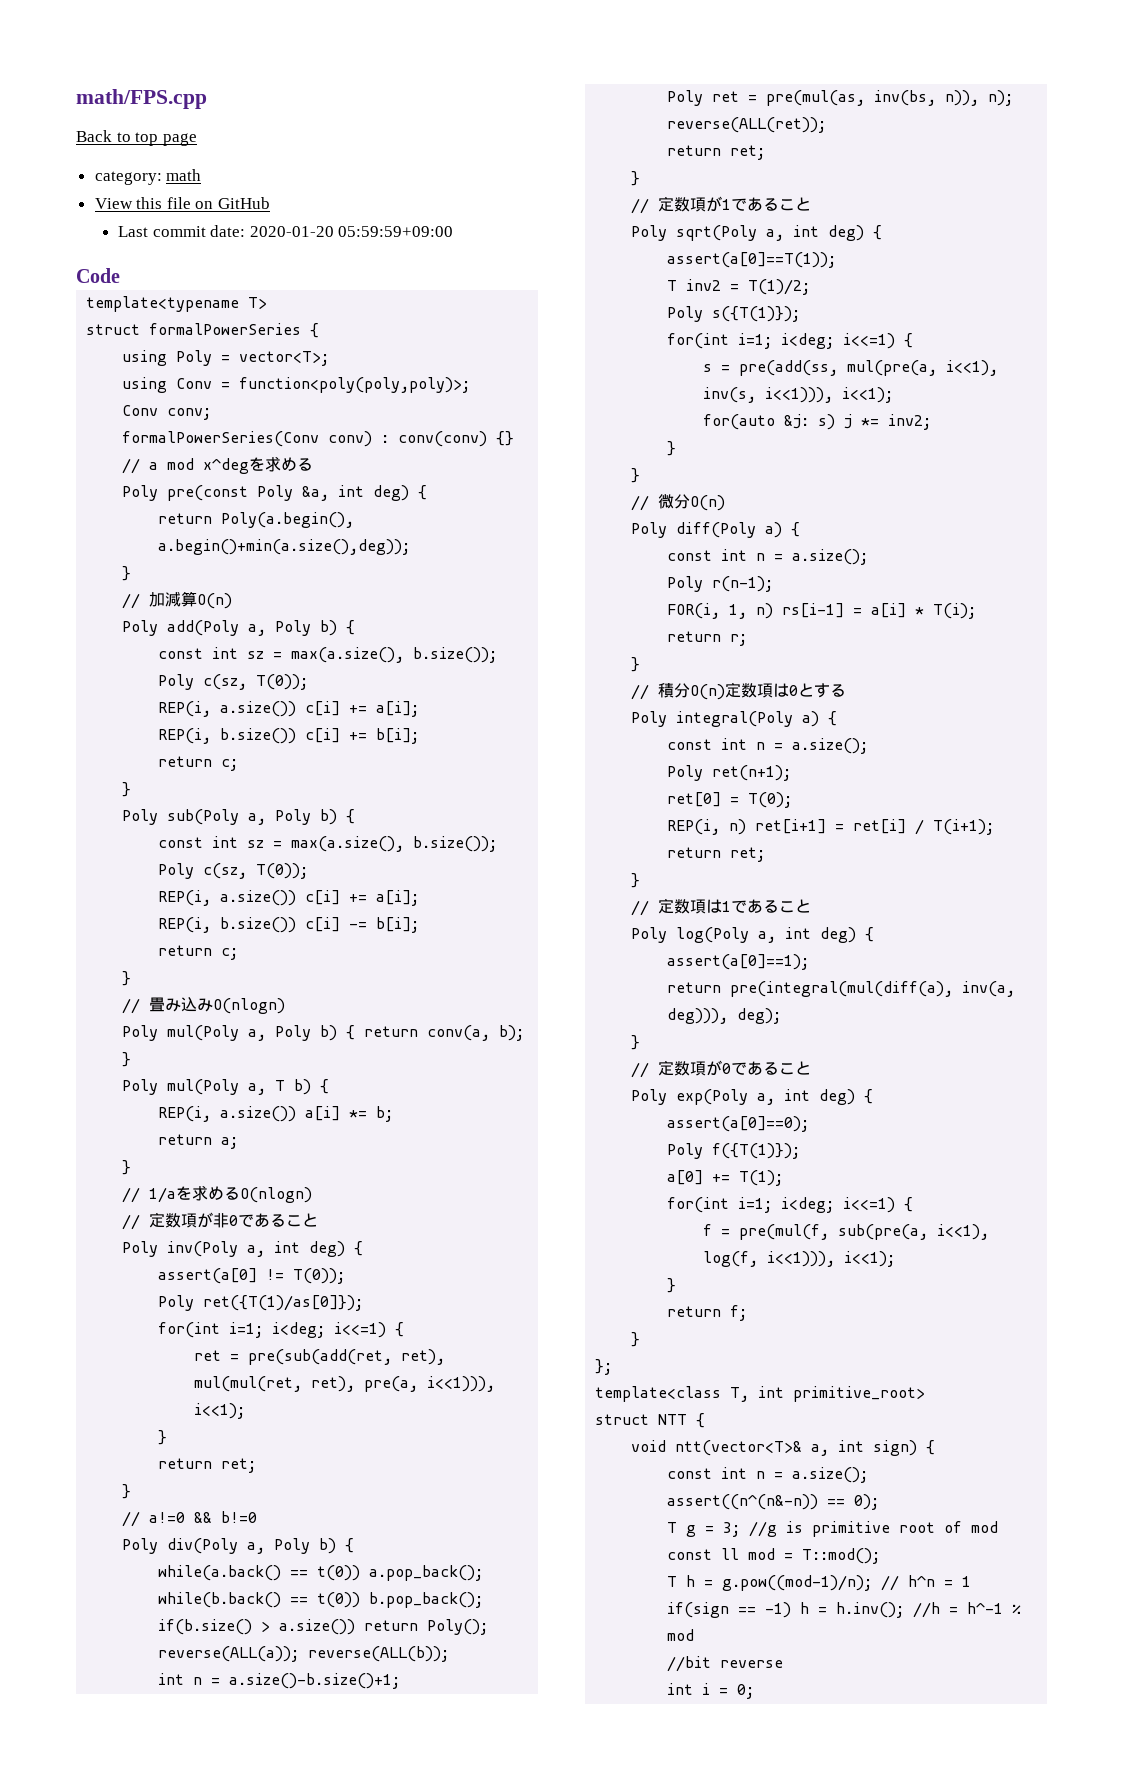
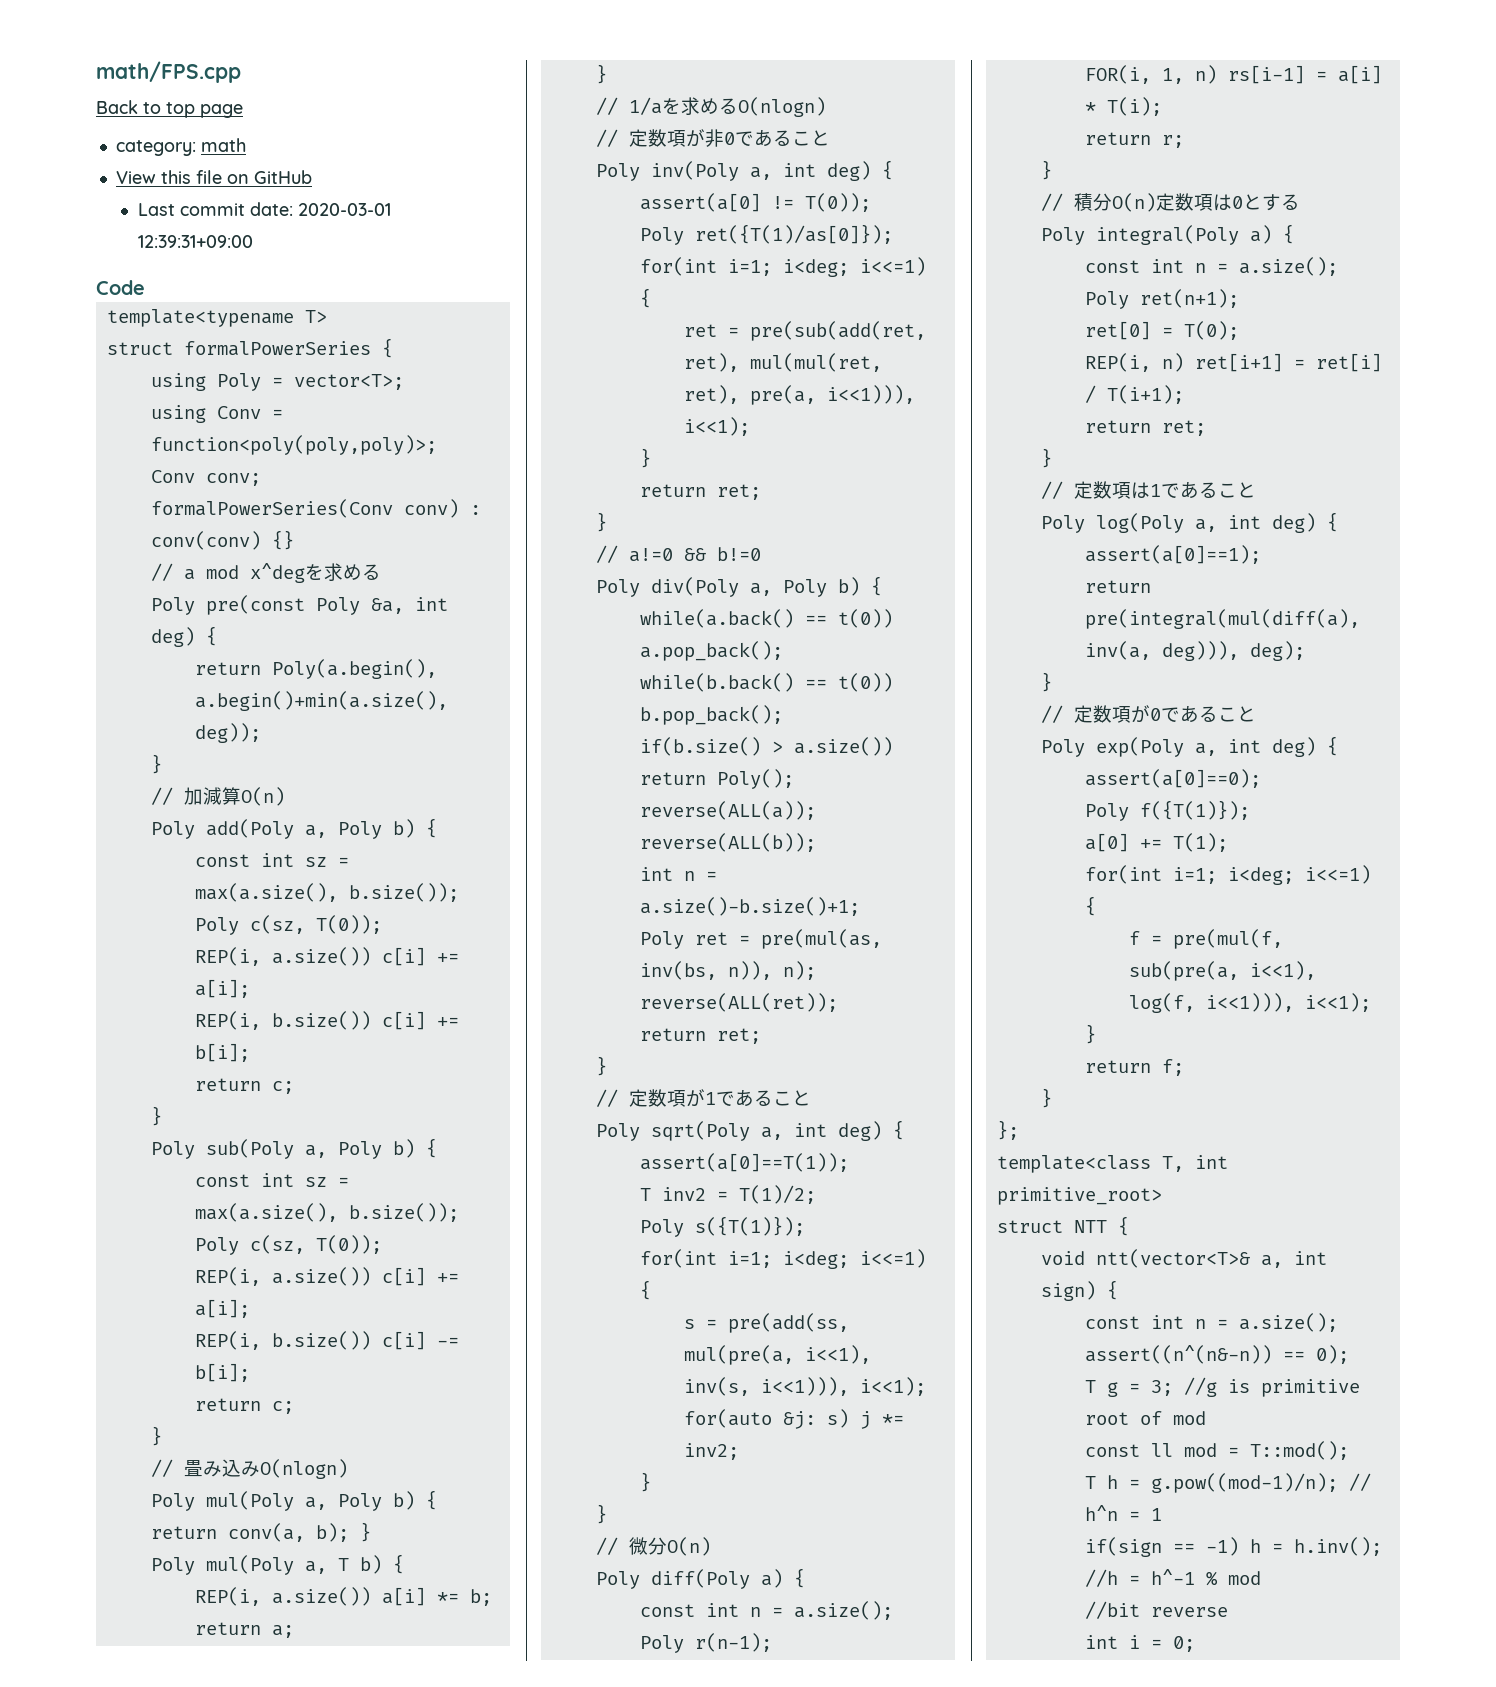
- Last commit date: 2020-01-20 05:59:59+09:00
+ Last commit date: 2020-03-01 12:39:31+09:00

